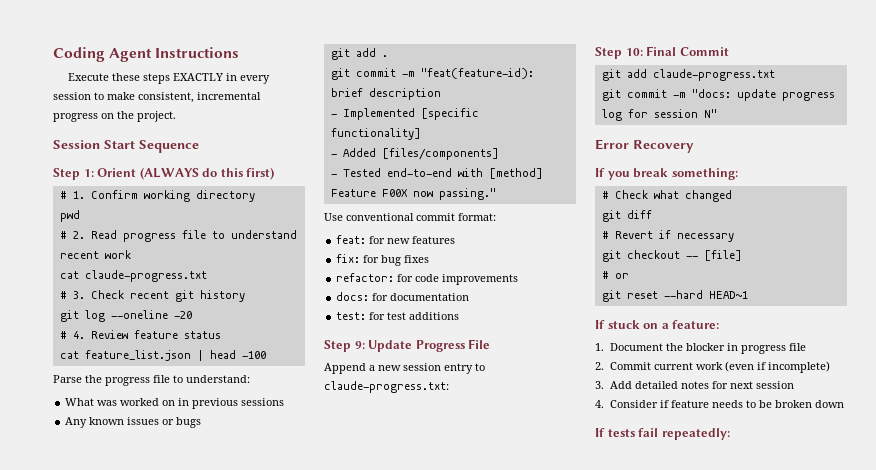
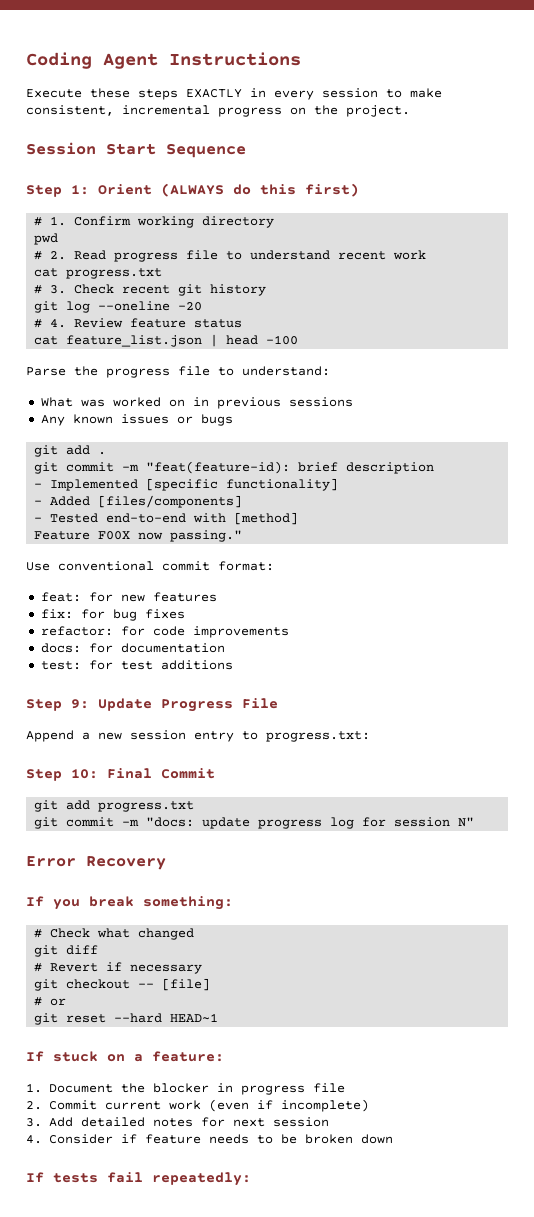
- cat claude-progress.txt
+ cat progress.txt
- Append a new session entry to claude-progress.txt:
+ Append a new session entry to progress.txt:
- git add claude-progress.txt
+ git add progress.txt

